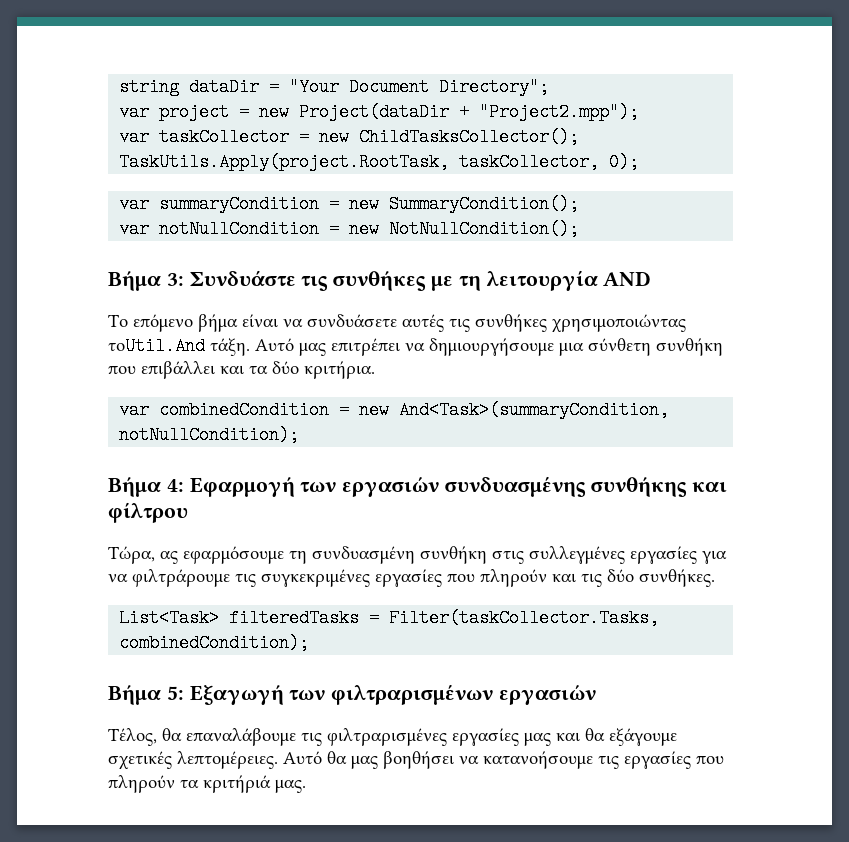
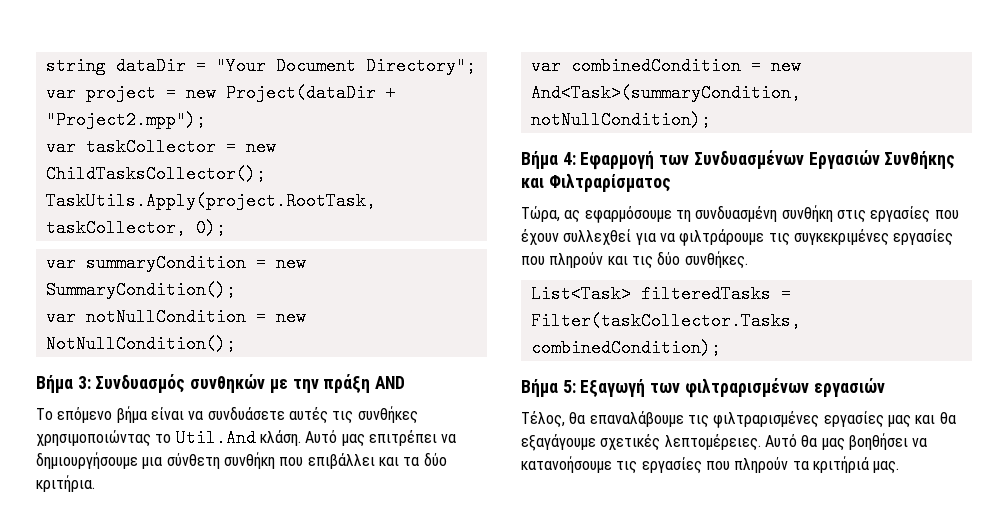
- Βήμα 3: Συνδυάστε τις συνθήκες με τη λειτουργία AND
+ Βήμα 3: Συνδυασμός συνθηκών με την πράξη AND
- Το επόμενο βήμα είναι να συνδυάσετε αυτές τις συνθήκες χρησιμοποιώντας τοUtil.And τάξη.
+ Το επόμενο βήμα είναι να συνδυάσετε αυτές τις συνθήκες χρησιμοποιώντας το Util.And κλάση.
- Βήμα 4: Εφαρμογή των εργασιών συνδυασμένης συνθήκης και φίλτρου
+ Βήμα 4: Εφαρμογή των Συνδυασμένων Εργασιών Συνθήκης και Φιλτραρίσματος
- Τώρα, ας εφαρμόσουμε τη συνδυασμένη συνθήκη στις συλλεγμένες εργασίες για να φιλτράρουμε τις συγκεκριμένες εργασίες που πληρούν και τις δύο συνθήκες.
+ Τώρα, ας εφαρμόσουμε τη συνδυασμένη συνθήκη στις εργασίες που έχουν συλλεχθεί για να φιλτράρουμε τις συγκεκριμένες εργασίες που πληρούν και τις δύο συνθήκες.
- Τέλος, θα επαναλάβουμε τις φιλτραρισμένες εργασίες μας και θα εξάγουμε σχετικές λεπτομέρειες.
+ Τέλος, θα επαναλάβουμε τις φιλτραρισμένες εργασίες μας και θα εξαγάγουμε σχετικές λεπτομέρειες.

